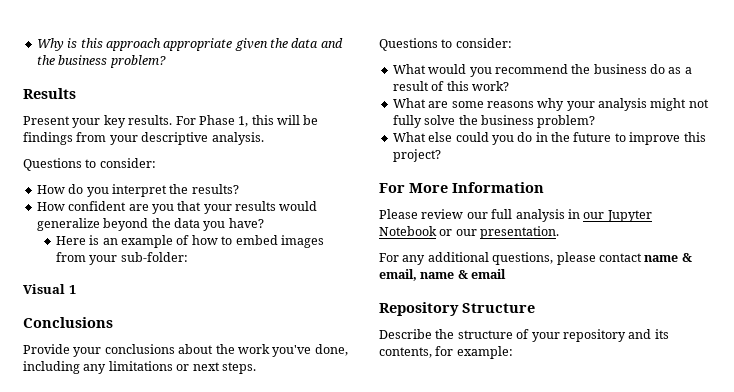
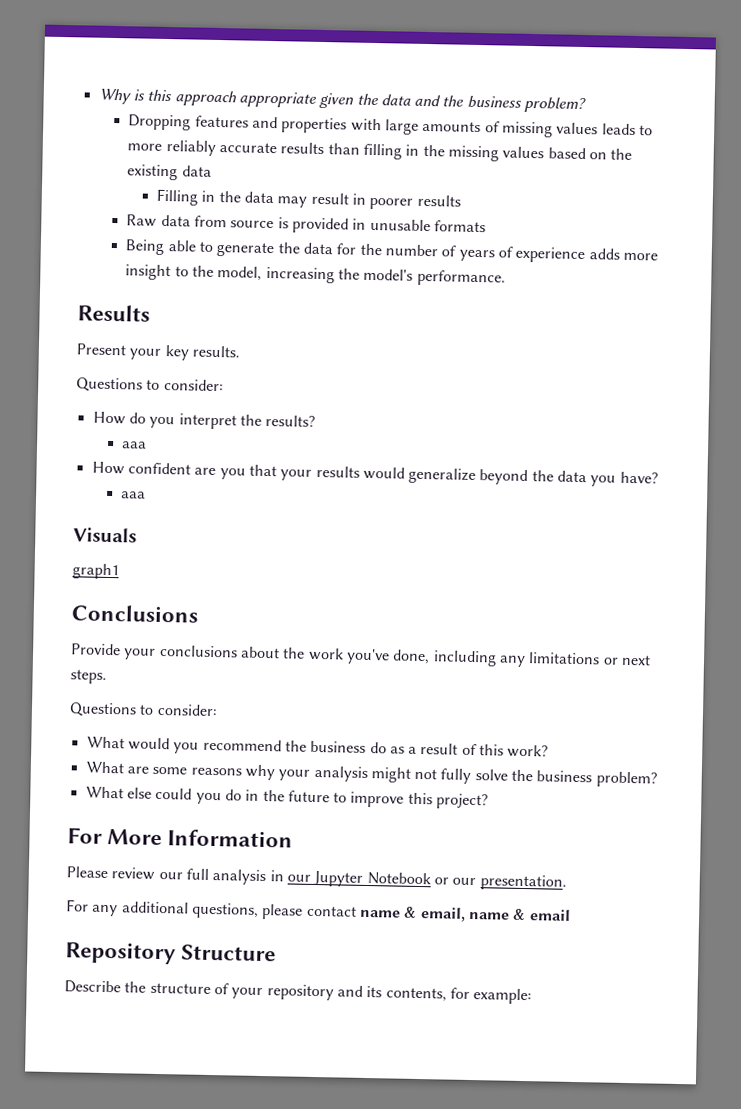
+ Dropping features and properties with large amounts of missing values leads to more reliably accurate results than filling in the missing values based on the existing data
+ Filling in the data may result in poorer results
+ Raw data from source is provided in unusable formats
+ Being able to generate the data for the number of years of experience adds more insight to the model, increasing the model's performance.
- For Phase 1, this will be findings from your descriptive analysis.
  How do you interpret the results?
+ aaa
  How confident are you that your results would generalize beyond the data you have?
- Here is an example of how to embed images from your sub-folder:
- Visual 1
+ aaa
+ Visuals
+ graph1

